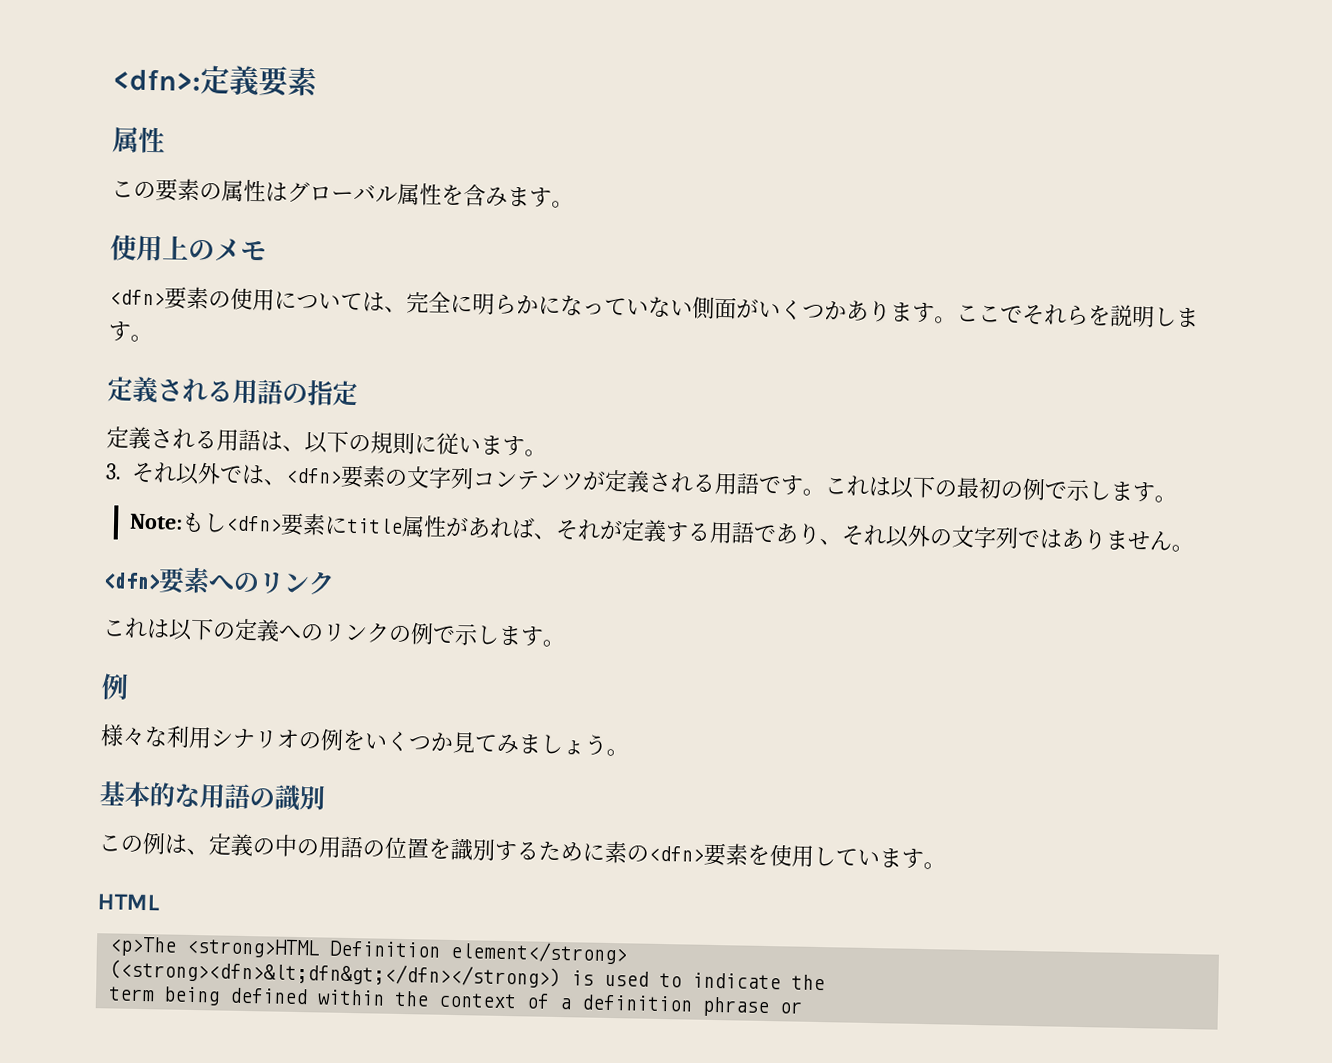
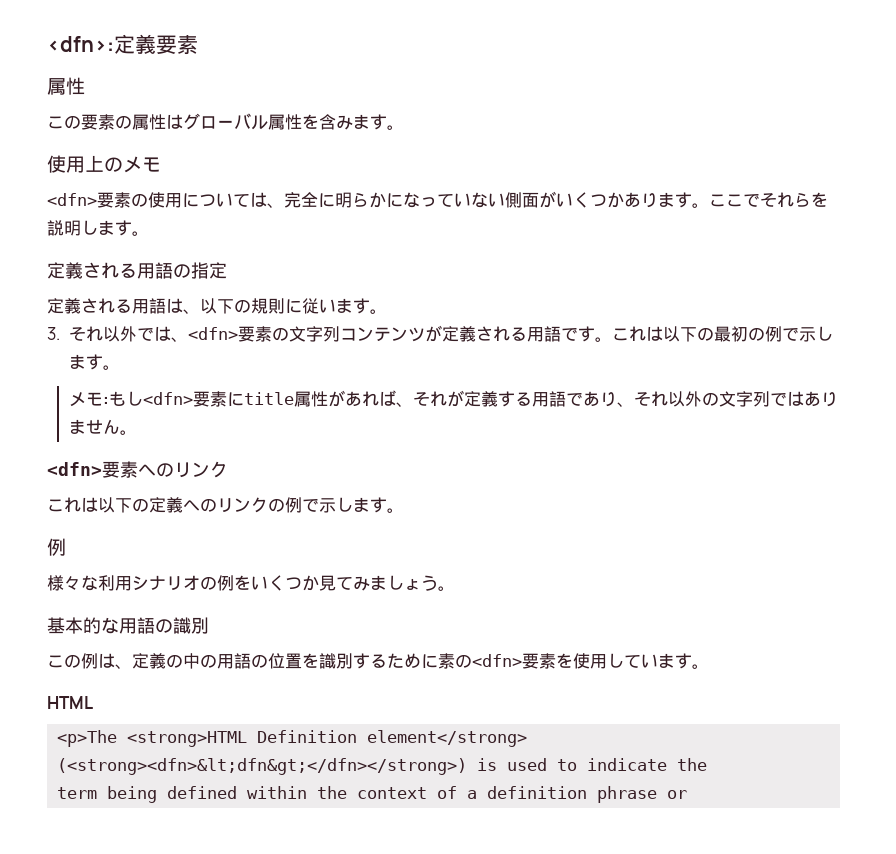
- Note:もし<dfn>要素にtitle属性があれば、それが定義する用語であり、それ以外の文字列ではありません。
+ メモ:もし<dfn>要素にtitle属性があれば、それが定義する用語であり、それ以外の文字列ではありません。

